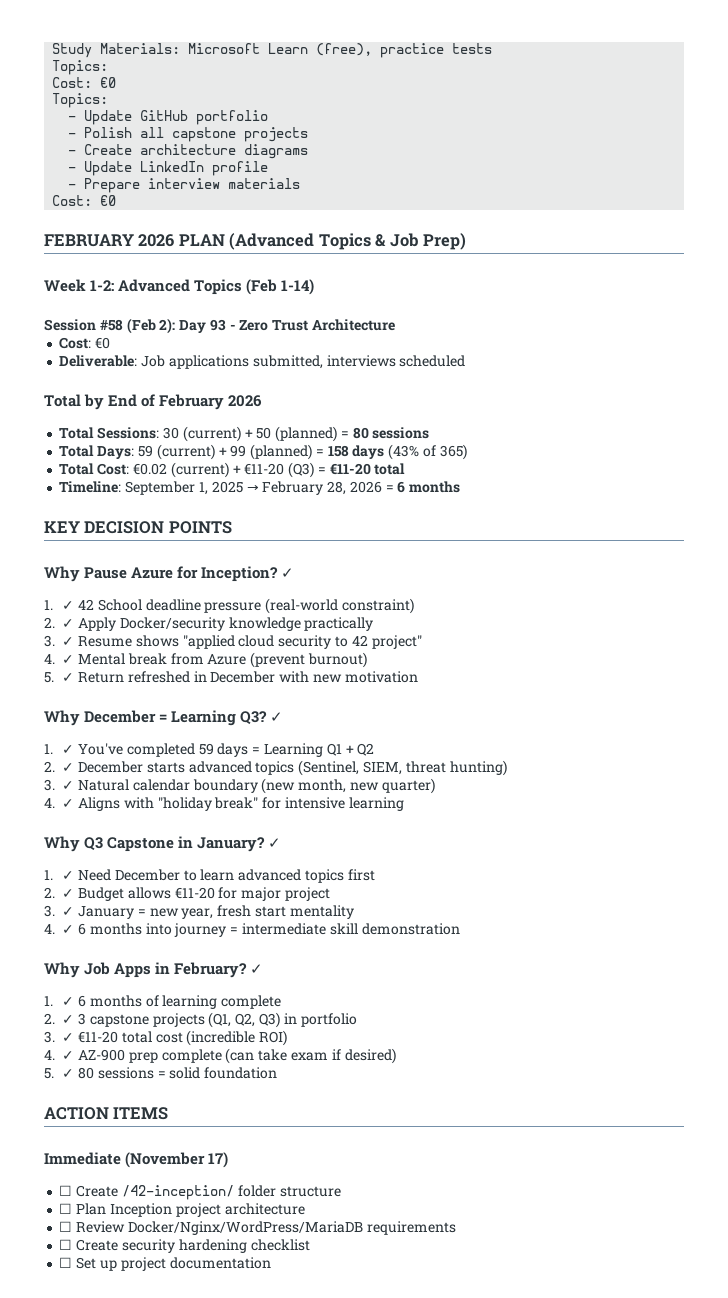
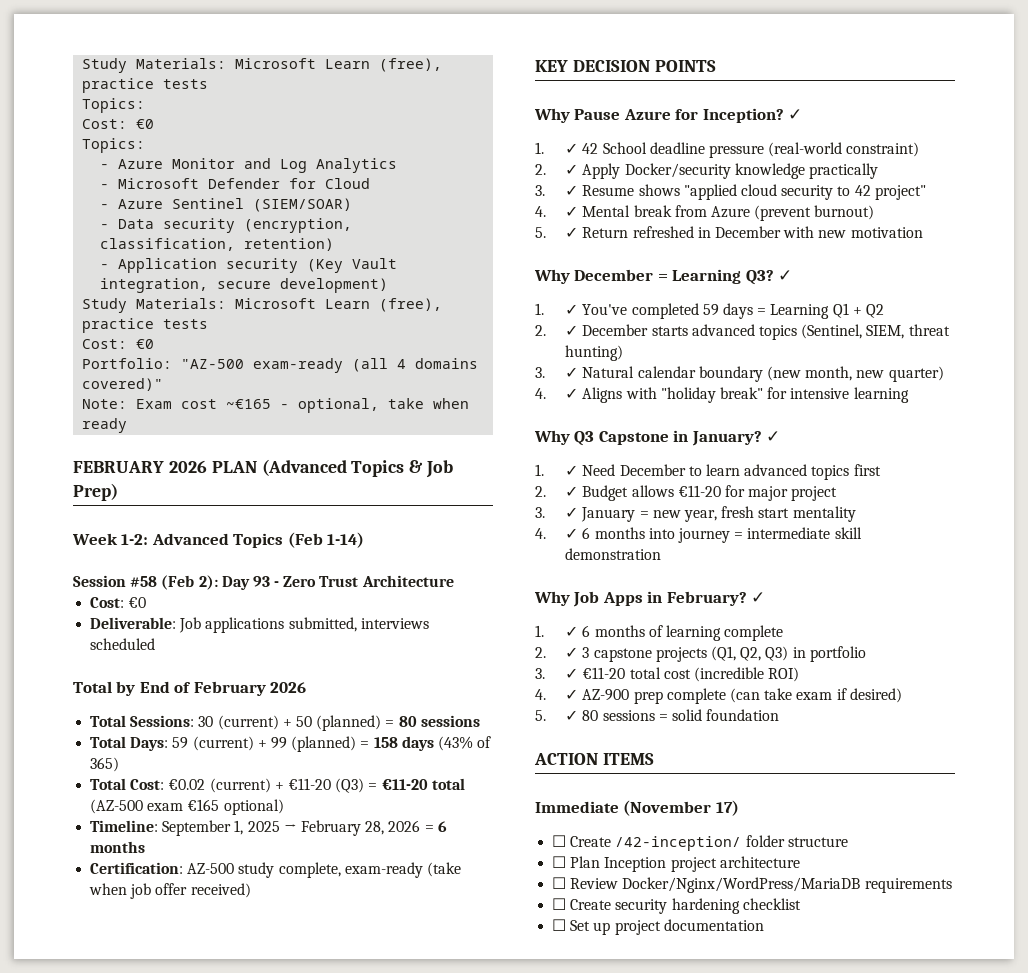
- - Update GitHub portfolio
- - Polish all capstone projects
- - Create architecture diagrams
- - Update LinkedIn profile
- - Prepare interview materials
+ - Azure Monitor and Log Analytics
+ - Microsoft Defender for Cloud
+ - Azure Sentinel (SIEM/SOAR)
+ - Data security (encryption, classification, retention)
+ - Application security (Key Vault integration, secure development)
+ Study Materials: Microsoft Learn (free), practice tests
  Cost: €0
+ Portfolio: "AZ-500 exam-ready (all 4 domains covered)"
+ Note: Exam cost ~€165 - optional, take when ready
- Total Cost: €0.02 (current) + €11-20 (Q3) = €11-20 total
+ Total Cost: €0.02 (current) + €11-20 (Q3) = €11-20 total (AZ-500 exam €165 optional)
+ Certification: AZ-500 study complete, exam-ready (take when job offer received)

